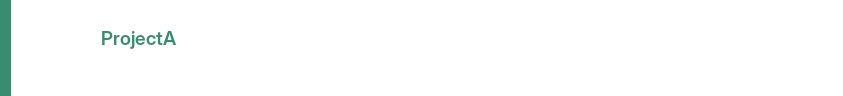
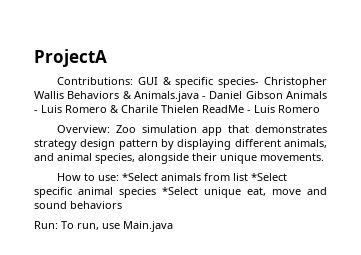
+ Contributions: GUI & specific species- Christopher Wallis Behaviors & Animals.java - Daniel Gibson Animals - Luis Romero & Charile Thielen ReadMe - Luis Romero
+ Overview: Zoo simulation app that demonstrates strategy design pattern by displaying different animals, and animal species, alongside their unique movements.
+ How to use: *Select animals from list *Select specific animal species *Select unique eat, move and sound behaviors
+ Run: To run, use Main.java

